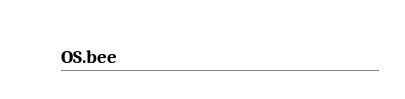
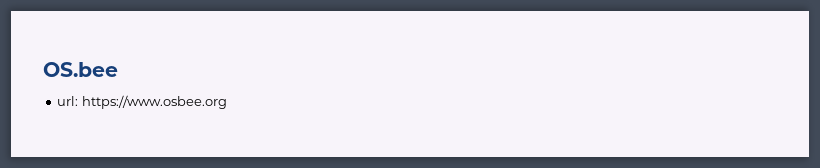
+ url: https://www.osbee.org

